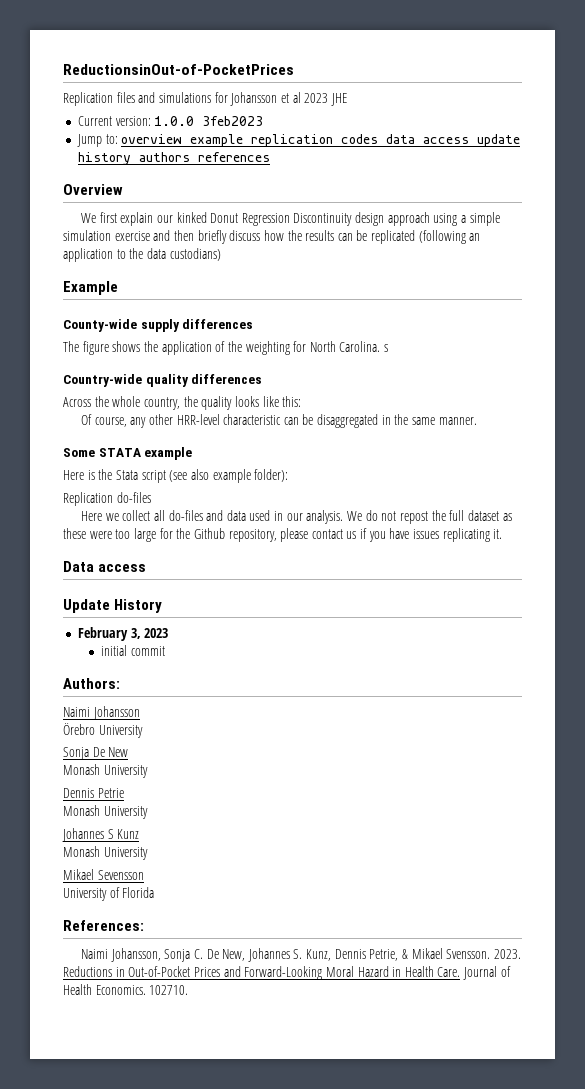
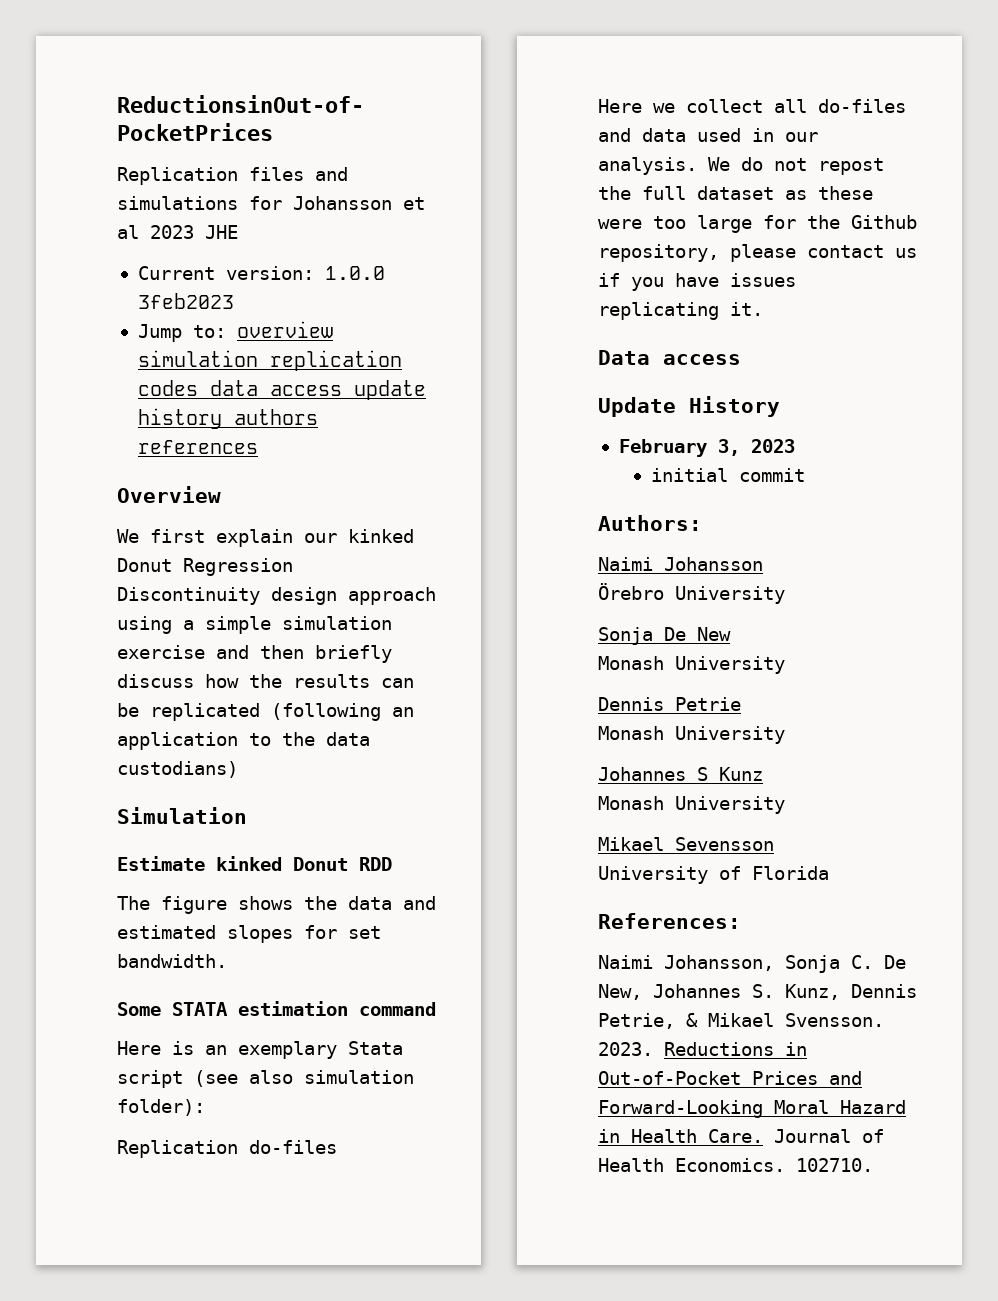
- Jump to: overview example replication codes data access update history authors references
+ Jump to: overview simulation replication codes data access update history authors references
- Example
- County-wide supply differences
+ Simulation
+ Estimate kinked Donut RDD
- The figure shows the application of the weighting for North Carolina. s
- Country-wide quality differences
- Across the whole country, the quality looks like this:
- Of course, any other HRR-level characteristic can be disaggregated in the same manner.
+ The figure shows the data and estimated slopes for set bandwidth.
- Some STATA example
+ Some STATA estimation command
- Here is the Stata script (see also example folder):
+ Here is an exemplary Stata script (see also simulation folder):

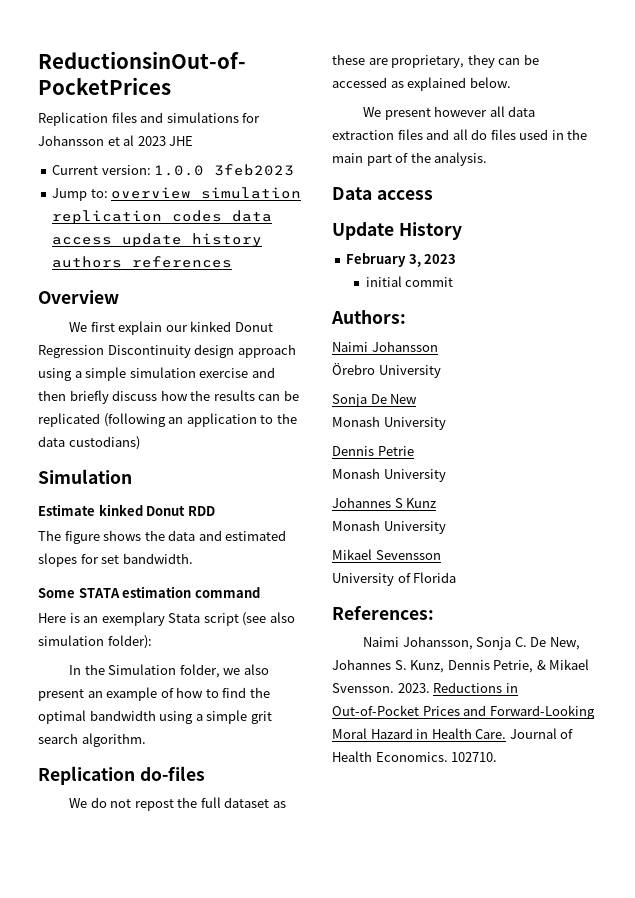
+ In the Simulation folder, we also present an example of how to find the optimal bandwidth using a simple grit search algorithm.
  Replication do-files
- Here we collect all do-files and data used in our analysis. We do not repost the full dataset as these were too large for the Github repository, please contact us if you have issues replicating it.
+ We do not repost the full dataset as these are proprietary, they can be accessed as explained below.
+ We present however all data extraction files and all do files used in the main part of the analysis.

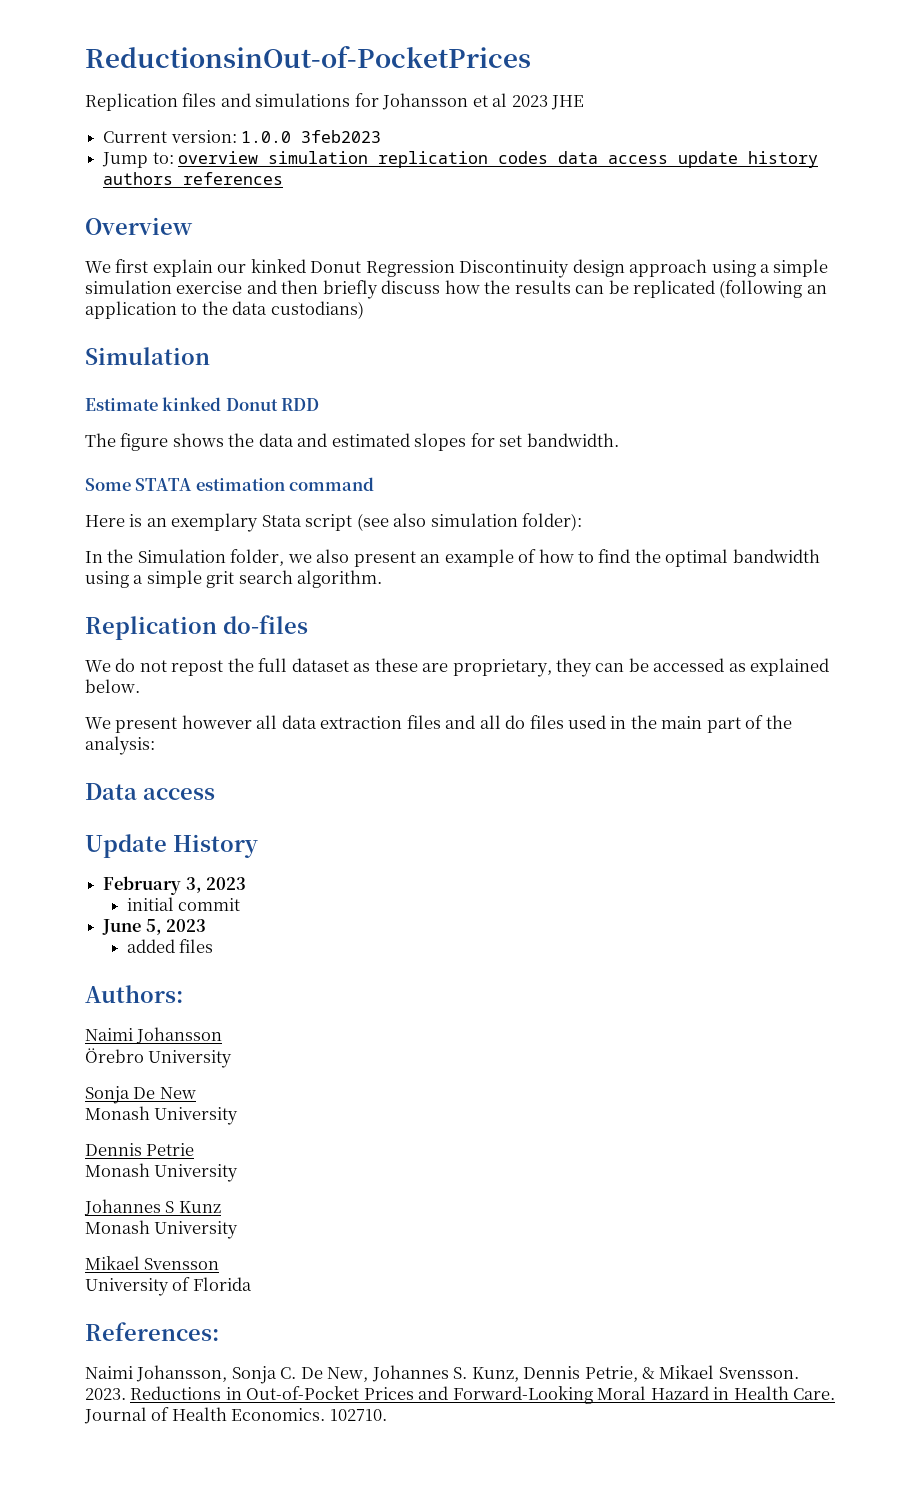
- We present however all data extraction files and all do files used in the main part of the analysis.
+ We present however all data extraction files and all do files used in the main part of the analysis:
+ June 5, 2023
+ added files
- Mikael Sevensson
+ Mikael Svensson

